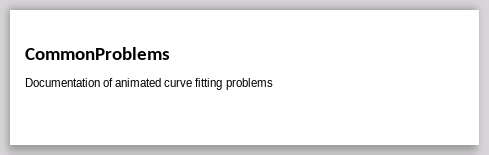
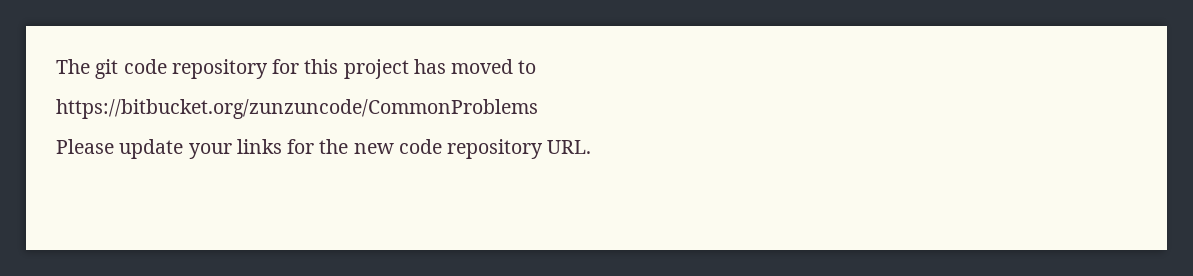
- CommonProblems
- Documentation of animated curve fitting problems
+ The git code repository for this project has moved to
+ https://bitbucket.org/zunzuncode/CommonProblems
+ Please update your links for the new code repository URL.

